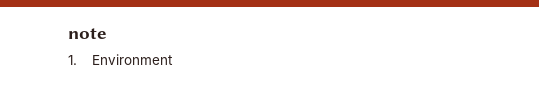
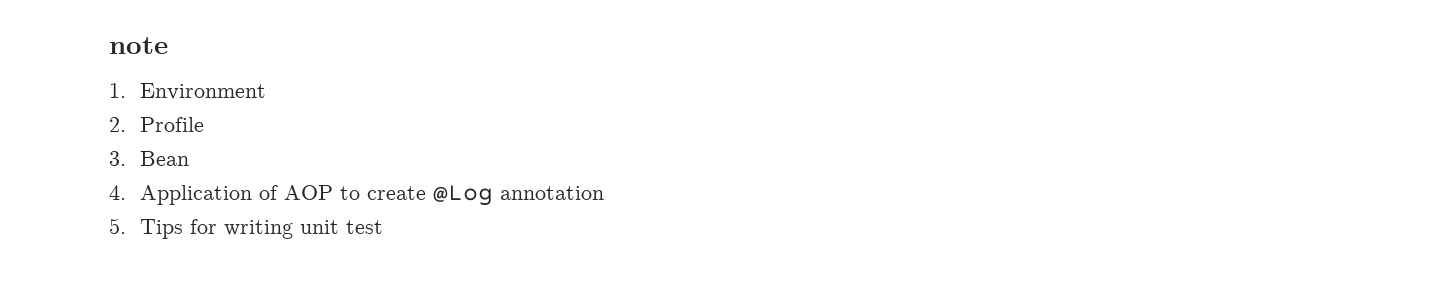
+ 2. Profile
+ 3. Bean
+ 4. Application of AOP to create @Log annotation
+ 5. Tips for writing unit test

